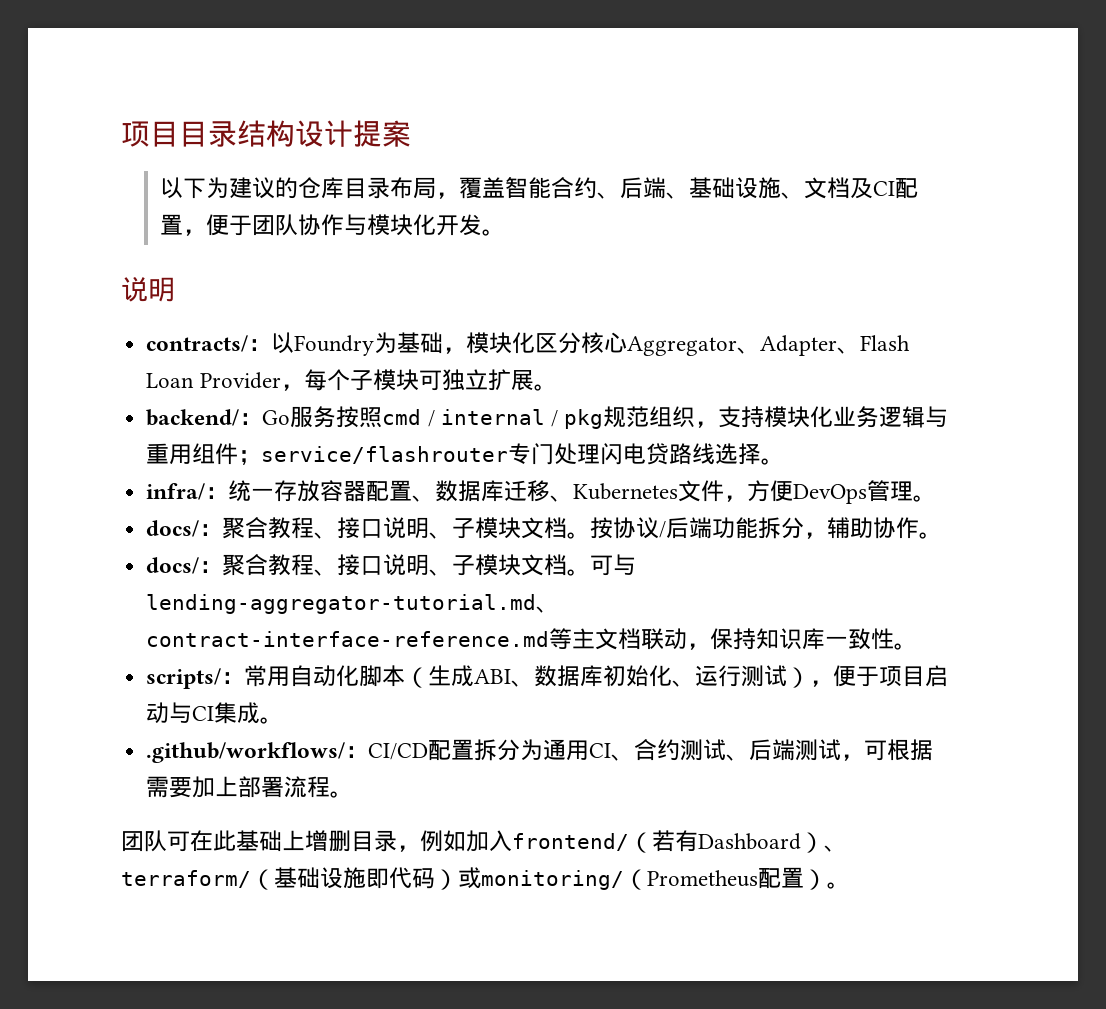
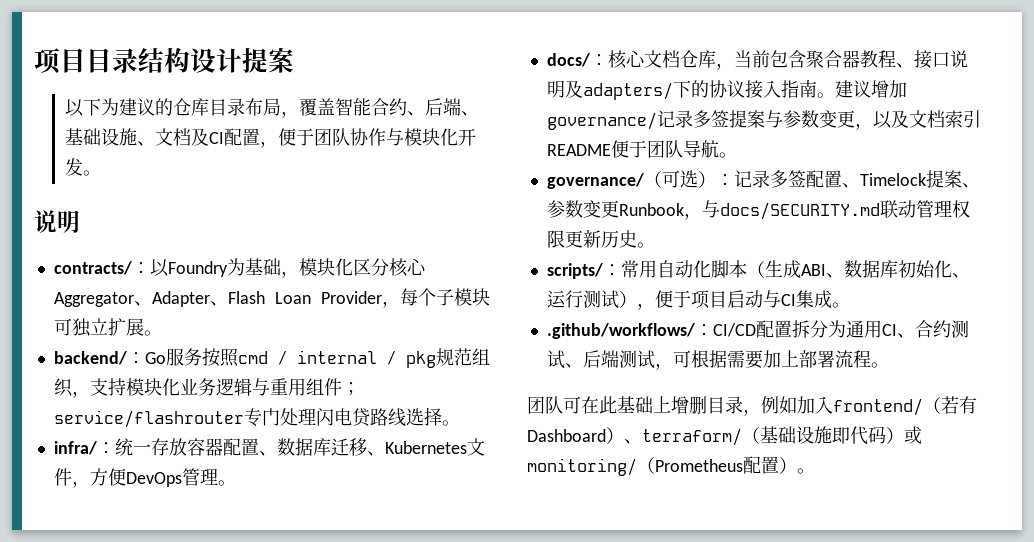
- docs/：聚合教程、接口说明、子模块文档。按协议/后端功能拆分，辅助协作。
- docs/：聚合教程、接口说明、子模块文档。可与lending-aggregator-tutorial.md、contract-interface-reference.md等主文档联动，保持知识库一致性。
+ docs/：核心文档仓库，当前包含聚合器教程、接口说明及adapters/下的协议接入指南。建议增加governance/记录多签提案与参数变更，以及文档索引README便于团队导航。
+ governance/（可选）：记录多签配置、Timelock提案、参数变更Runbook，与docs/SECURITY.md联动管理权限更新历史。

